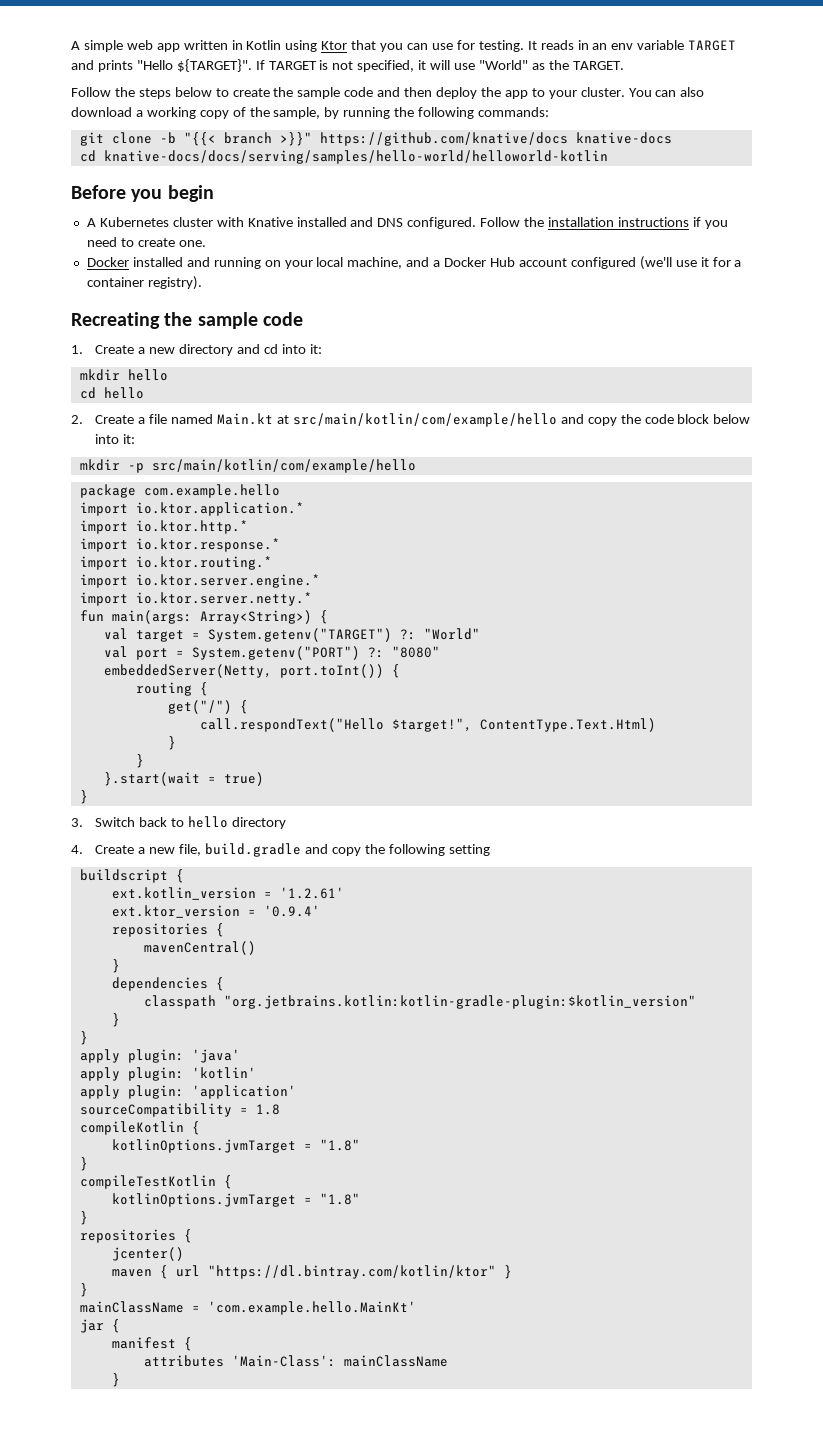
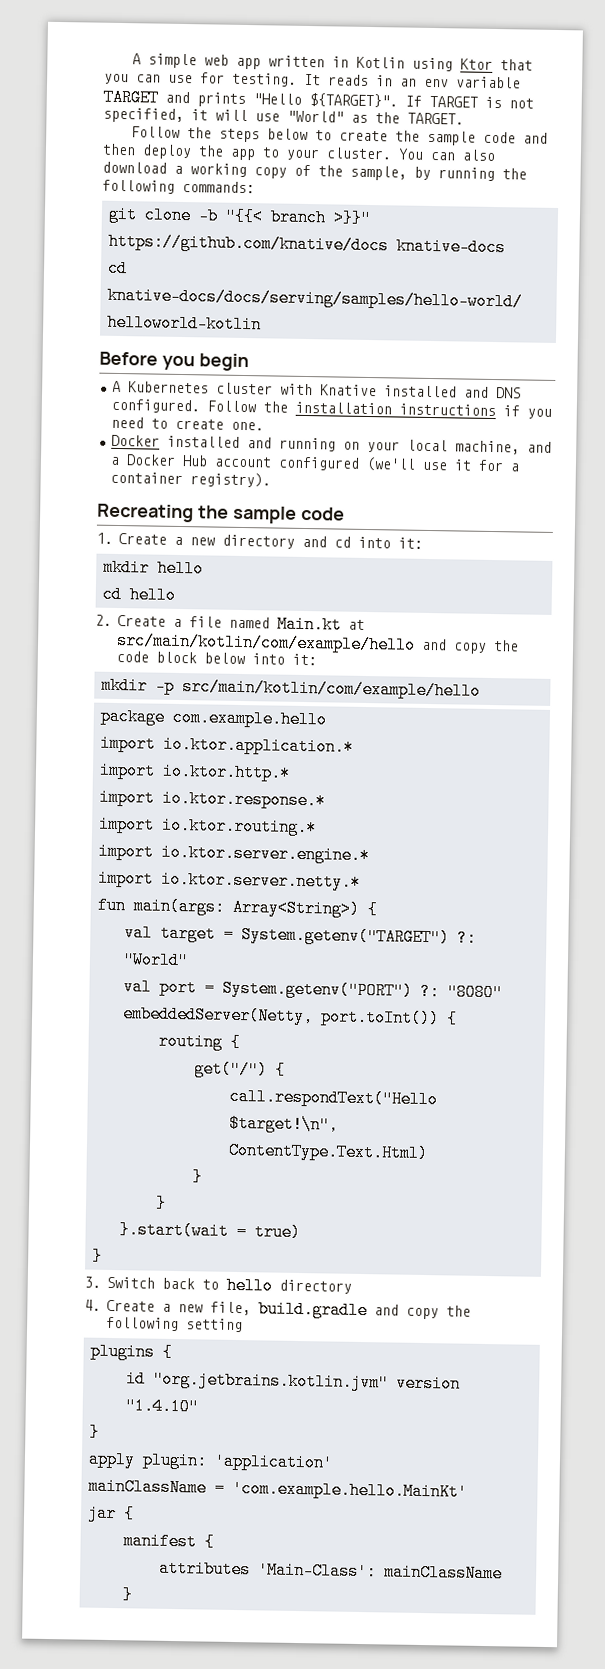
- call.respondText("Hello $target!", ContentType.Text.Html)
+ call.respondText("Hello $target!\n", ContentType.Text.Html)
- buildscript {
- ext.kotlin_version = '1.2.61'
- ext.ktor_version = '0.9.4'
- repositories {
- mavenCentral()
+ plugins {
+ id "org.jetbrains.kotlin.jvm" version "1.4.10"
  }
- dependencies {
- classpath "org.jetbrains.kotlin:kotlin-gradle-plugin:$kotlin_version"
- }
- }
- apply plugin: 'java'
- apply plugin: 'kotlin'
  apply plugin: 'application'
- sourceCompatibility = 1.8
- compileKotlin {
- kotlinOptions.jvmTarget = "1.8"
- }
- compileTestKotlin {
- kotlinOptions.jvmTarget = "1.8"
- }
- repositories {
- jcenter()
- maven { url "https://dl.bintray.com/kotlin/ktor" }
- }

